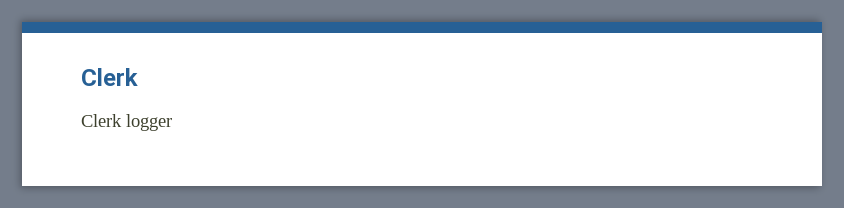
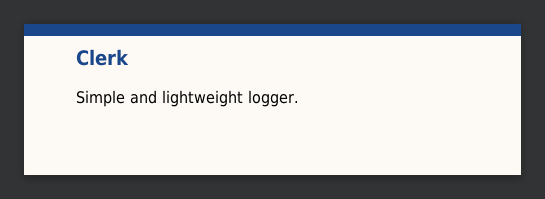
- Clerk logger
+ Simple and lightweight logger.

